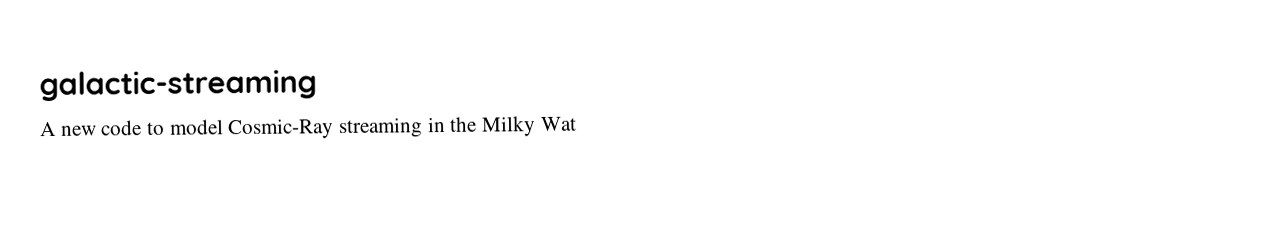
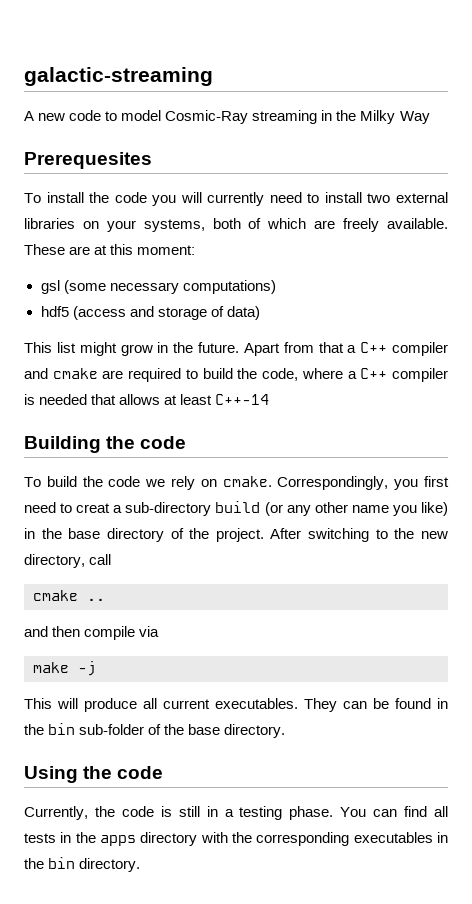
- A new code to model Cosmic-Ray streaming in the Milky Wat
+ A new code to model Cosmic-Ray streaming in the Milky Way
+ Prerequesites
+ To install the code you will currently need to install two external libraries on your systems, both of which are freely available. These are at this moment:
+ gsl (some necessary computations)
+ hdf5 (access and storage of data)
+ This list might grow in the future. Apart from that a C++ compiler and cmake are required to build the code, where a C++ compiler is needed that allows at least C++-14
+ Building the code
+ To build the code we rely on cmake. Correspondingly, you first need to creat a sub-directory build (or any other name you like) in the base directory of the project. After switching to the new directory, call
+ cmake ..
+ and then compile via
+ make -j
+ This will produce all current executables. They can be found in the bin sub-folder of the base directory.
+ Using the code
+ Currently, the code is still in a testing phase. You can find all tests in the apps directory with the corresponding executables in the bin directory.

